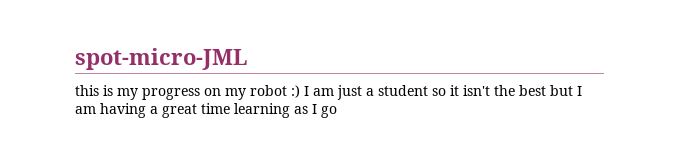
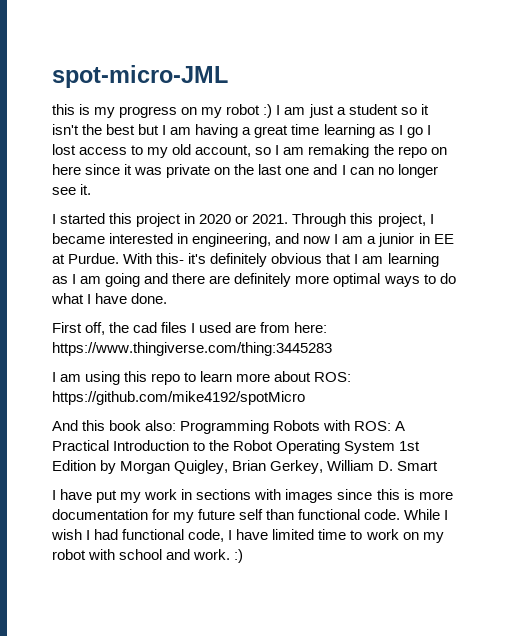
- this is my progress on my robot :) I am just a student so it isn't the best but I am having a great time learning as I go
+ this is my progress on my robot :) I am just a student so it isn't the best but I am having a great time learning as I go I lost access to my old account, so I am remaking the repo on here since it was private on the last one and I can no longer see it.
+ I started this project in 2020 or 2021. Through this project, I became interested in engineering, and now I am a junior in EE at Purdue. With this- it's definitely obvious that I am learning as I am going and there are definitely more optimal ways to do what I have done.
+ First off, the cad files I used are from here: https://www.thingiverse.com/thing:3445283
+ I am using this repo to learn more about ROS: https://github.com/mike4192/spotMicro
+ And this book also: Programming Robots with ROS: A Practical Introduction to the Robot Operating System 1st Edition by Morgan Quigley, Brian Gerkey, William D. Smart
+ I have put my work in sections with images since this is more documentation for my future self than functional code. While I wish I had functional code, I have limited time to work on my robot with school and work. :)

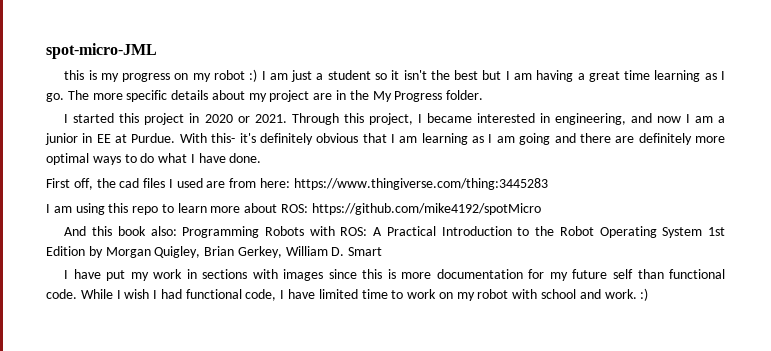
- this is my progress on my robot :) I am just a student so it isn't the best but I am having a great time learning as I go I lost access to my old account, so I am remaking the repo on here since it was private on the last one and I can no longer see it.
+ this is my progress on my robot :) I am just a student so it isn't the best but I am having a great time learning as I go. The more specific details about my project are in the My Progress folder.

